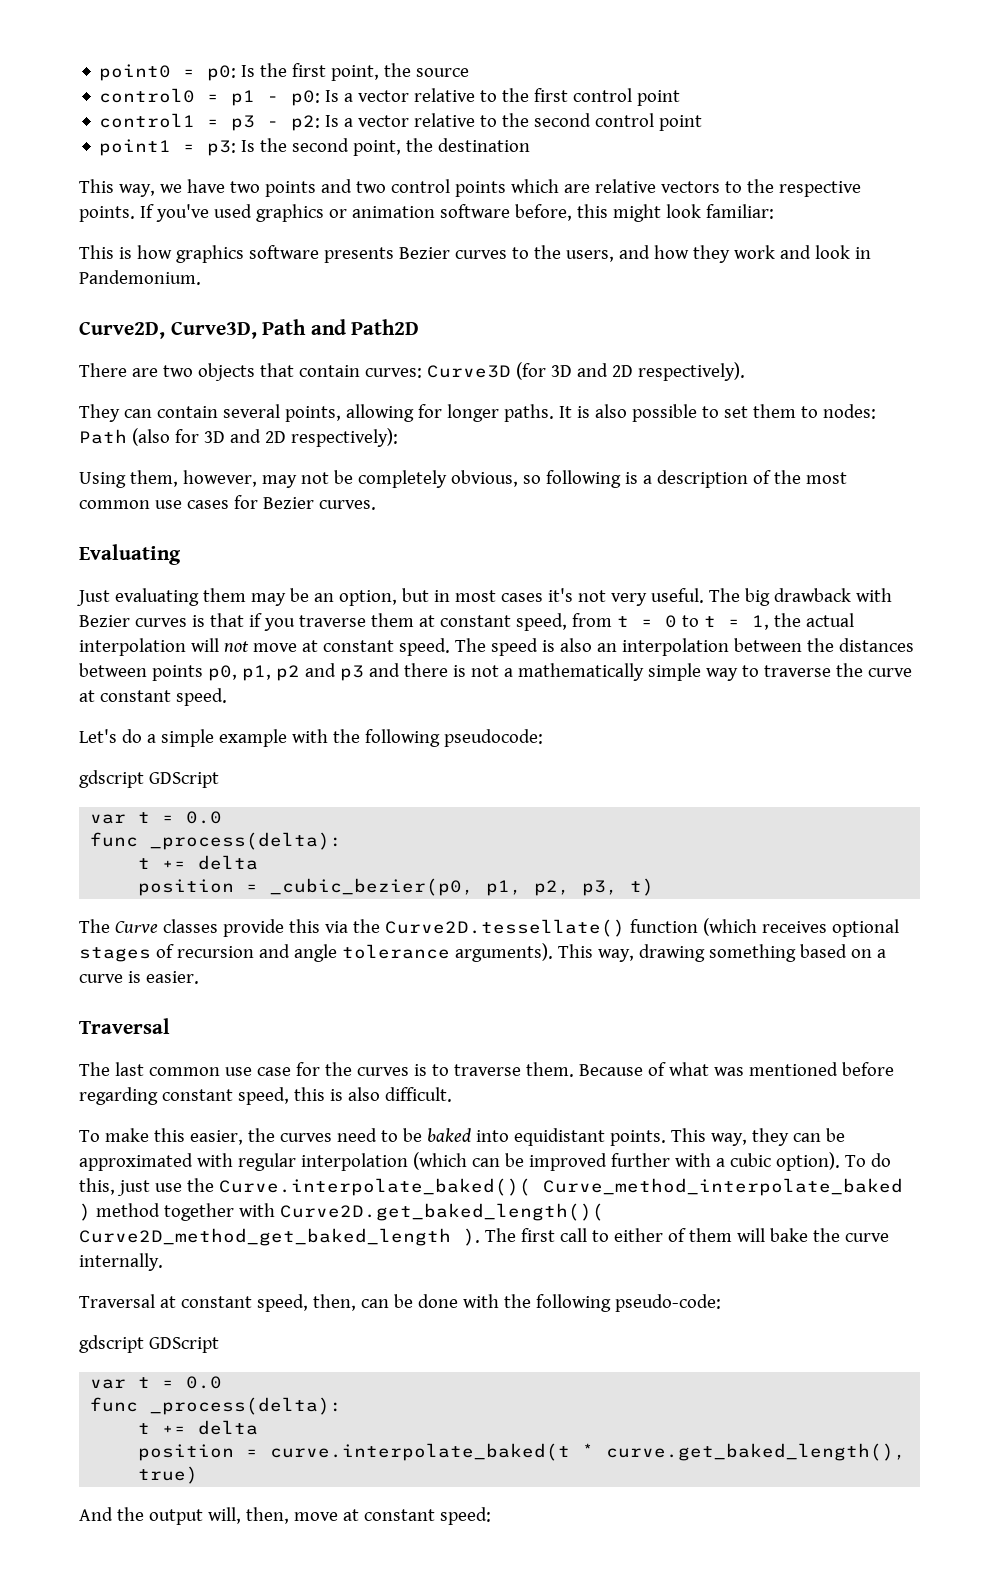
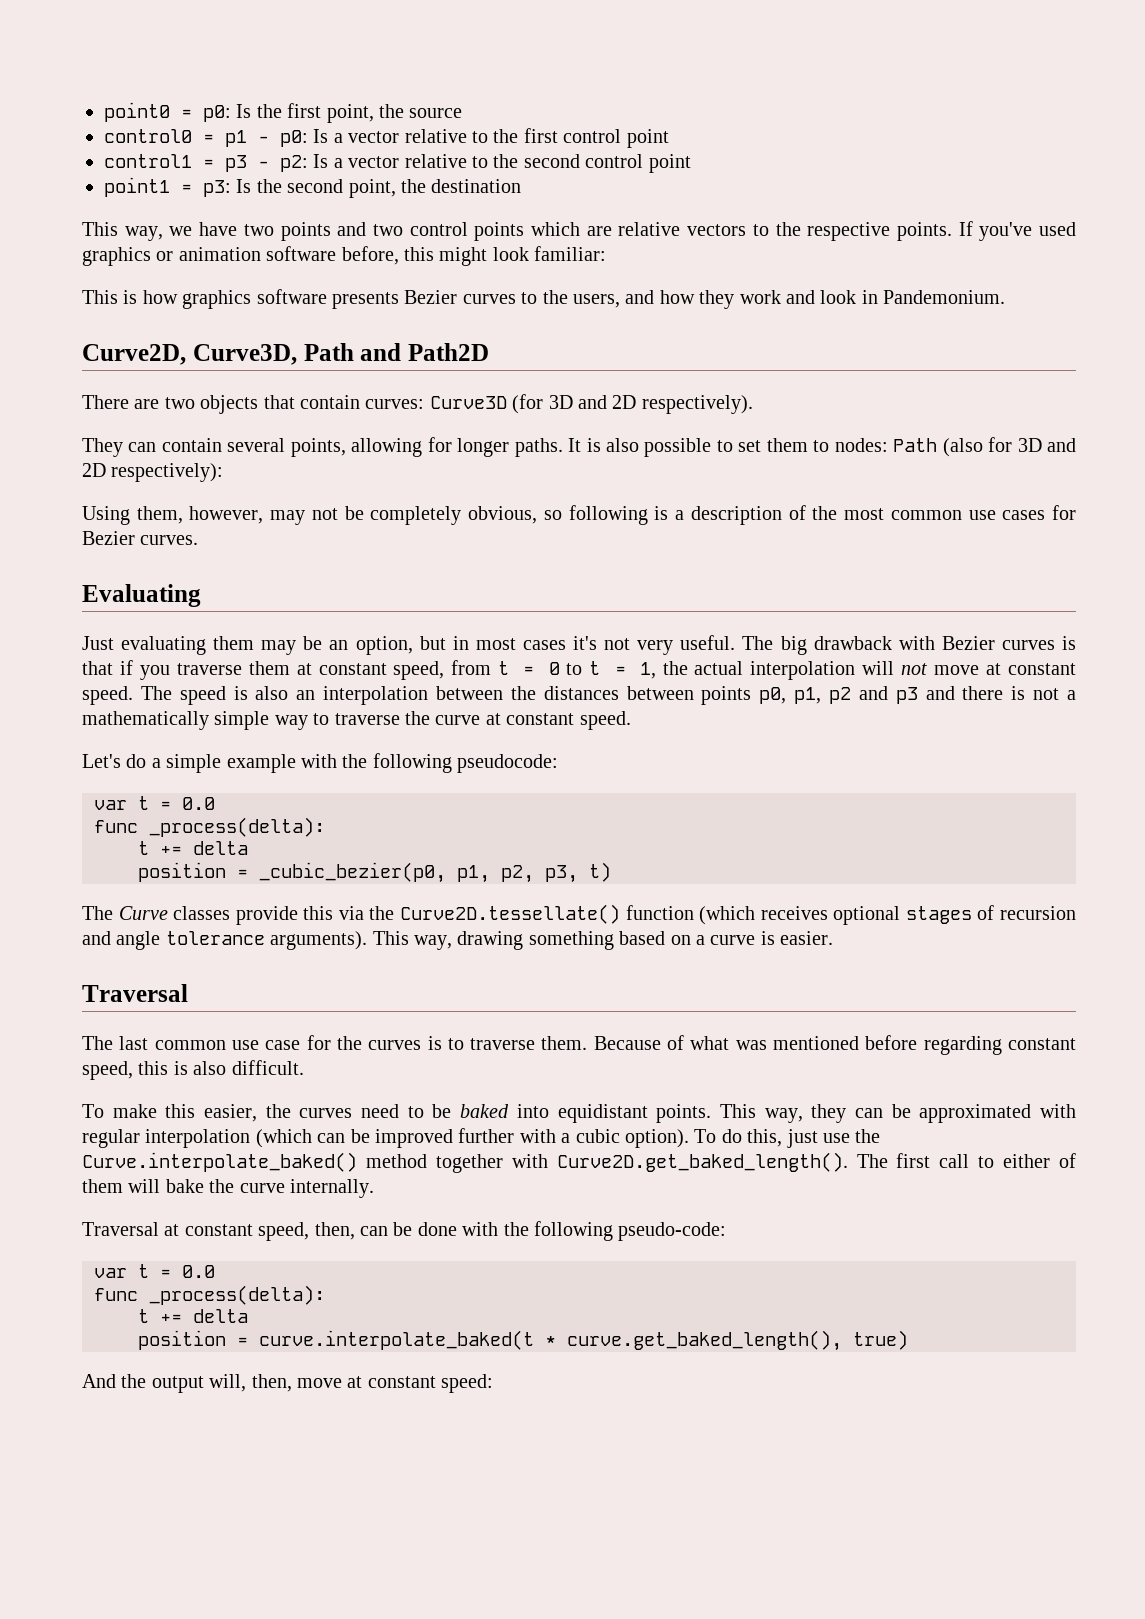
  Let's do a simple example with the following pseudocode:
- gdscript GDScript
- To do this, just use the Curve.interpolate_baked()( Curve_method_interpolate_baked ) method together with Curve2D.get_baked_length()( Curve2D_method_get_baked_length ). The first call to either of them will bake the curve internally.
+ To do this, just use the Curve.interpolate_baked() method together with Curve2D.get_baked_length(). The first call to either of them will bake the curve internally.
  Traversal at constant speed, then, can be done with the following pseudo-code:
- gdscript GDScript

